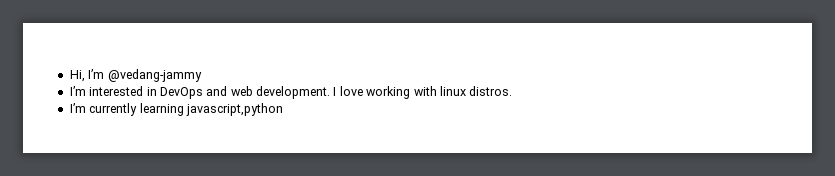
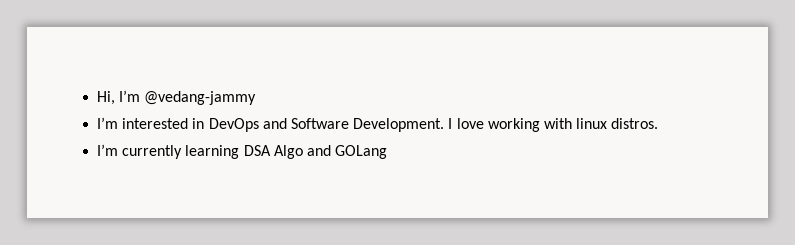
- I’m interested in DevOps and web development.
+ I’m interested in DevOps and Software Development.
- I’m currently learning javascript,python
+ I’m currently learning DSA Algo and GOLang

